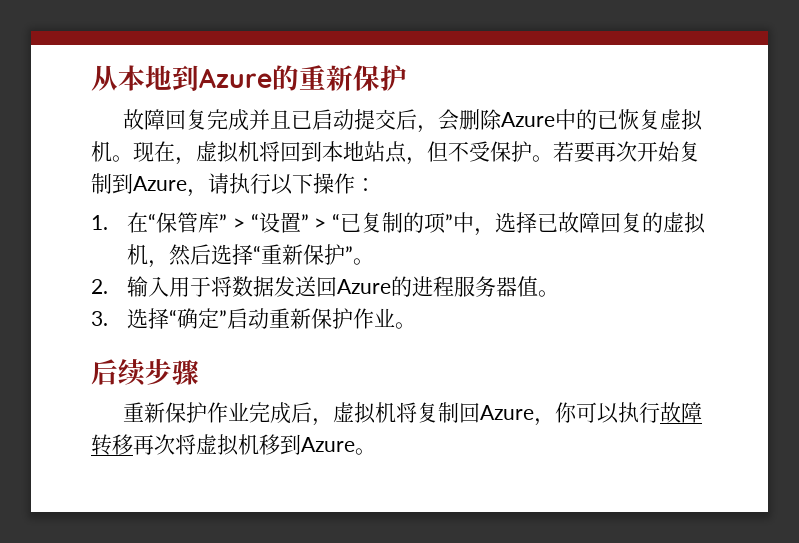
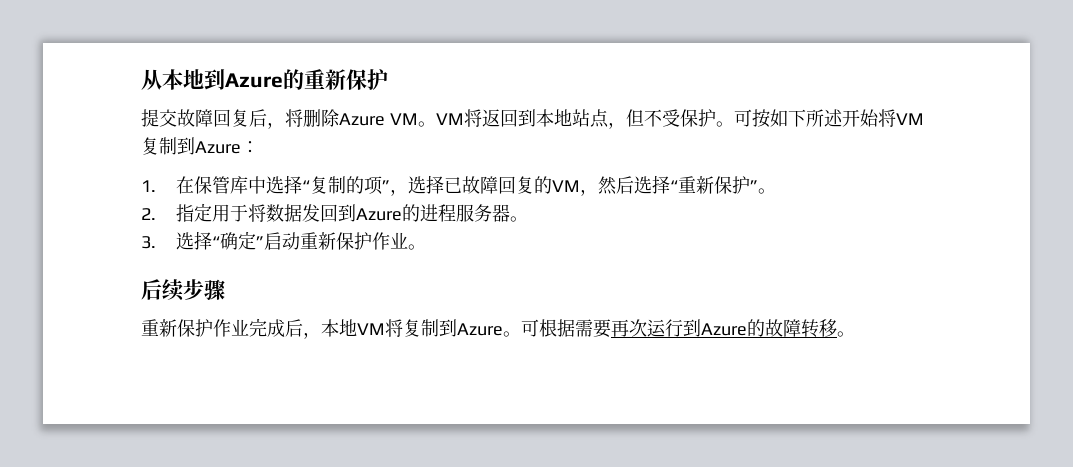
- 故障回复完成并且已启动提交后，会删除Azure中的已恢复虚拟机。现在，虚拟机将回到本地站点，但不受保护。
+ 提交故障回复后，将删除Azure VM。VM将返回到本地站点，但不受保护。
- 若要再次开始复制到Azure，请执行以下操作：
- 1.在“保管库” > “设置” > “已复制的项”中，选择已故障回复的虚拟机，然后选择“重新保护”。
+ 可按如下所述开始将VM复制到Azure：
+ 1.在保管库中选择“复制的项”，选择已故障回复的VM，然后选择“重新保护”。
- 2.输入用于将数据发送回Azure的进程服务器值。
+ 2.指定用于将数据发回到Azure的进程服务器。
- 重新保护作业完成后，虚拟机将复制回Azure，你可以执行故障转移再次将虚拟机移到Azure。
+ 重新保护作业完成后，本地VM将复制到Azure。可根据需要再次运行到Azure的故障转移。

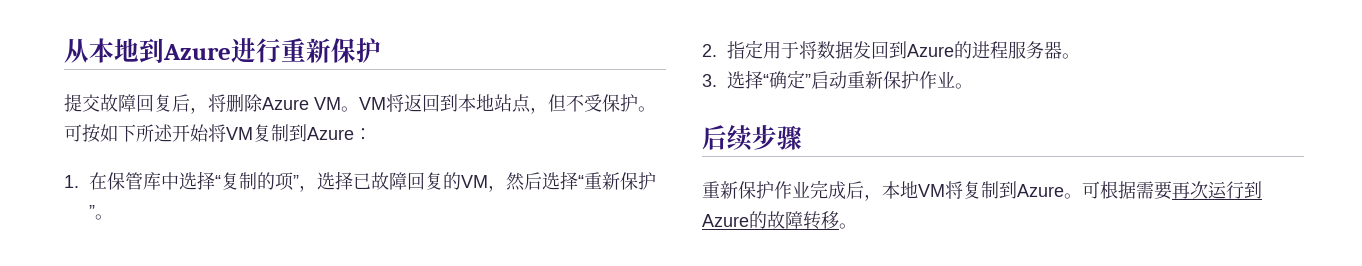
- 从本地到Azure的重新保护
+ 从本地到Azure进行重新保护

